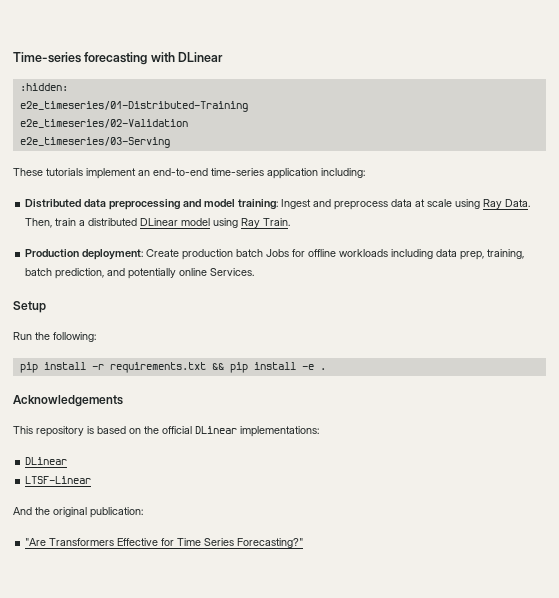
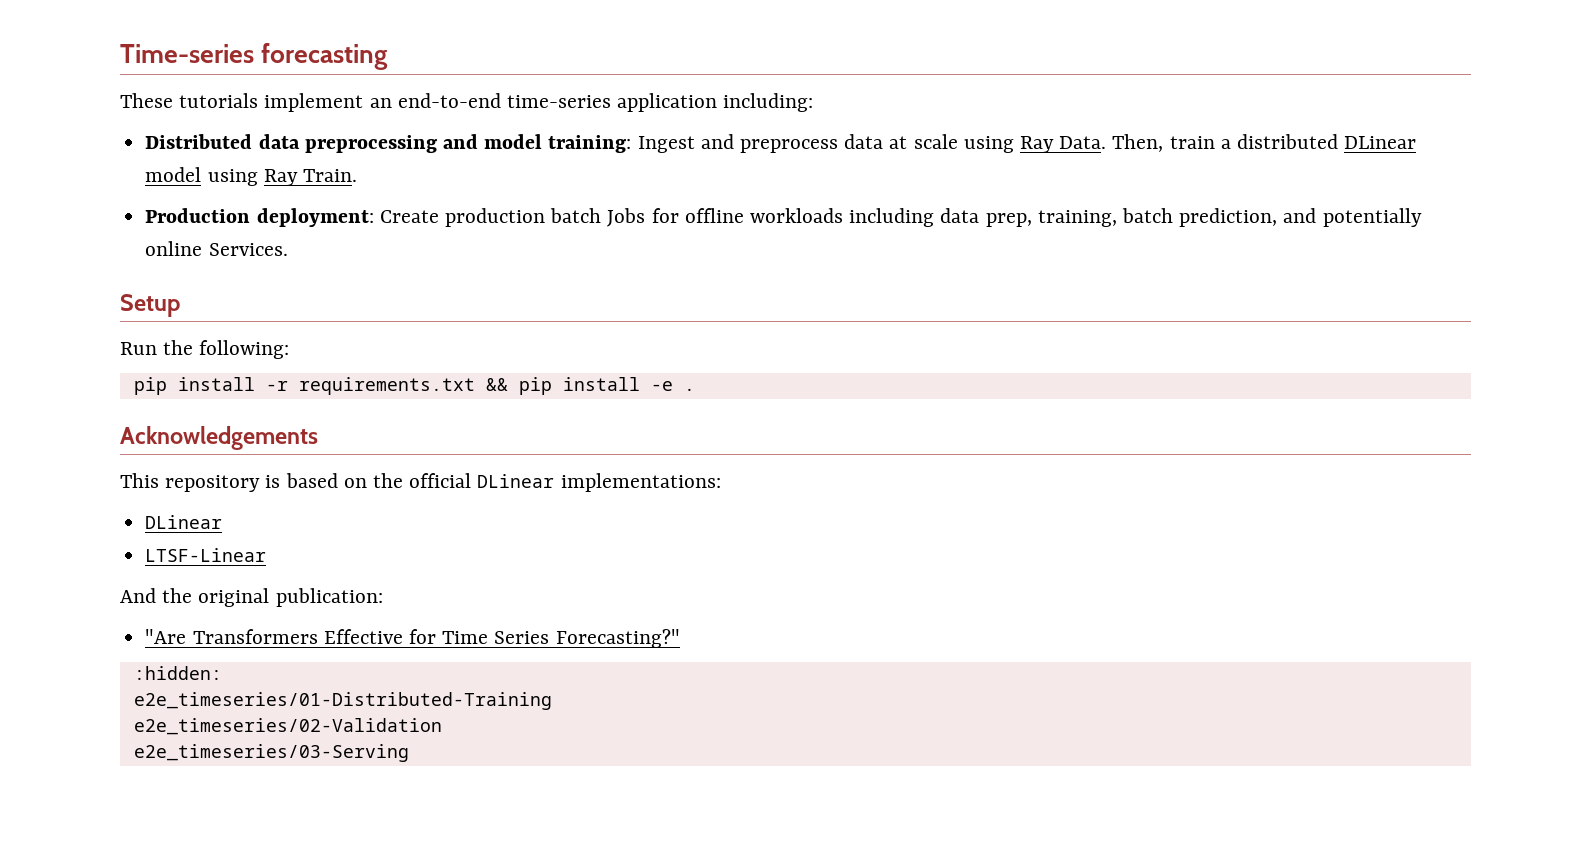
- Time-series forecasting with DLinear
- :hidden:
- e2e_timeseries/01-Distributed-Training
- e2e_timeseries/02-Validation
- e2e_timeseries/03-Serving
+ Time-series forecasting
+ :hidden:
+ e2e_timeseries/01-Distributed-Training
+ e2e_timeseries/02-Validation
+ e2e_timeseries/03-Serving

